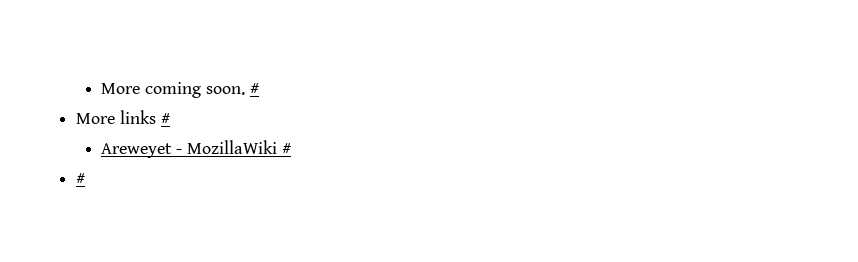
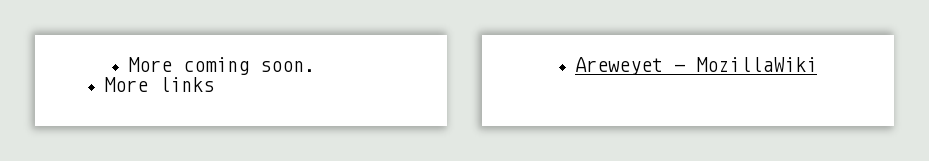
- More coming soon. #
+ More coming soon.
- More links #
+ More links
- Areweyet - MozillaWiki #
- #
+ Areweyet - MozillaWiki

